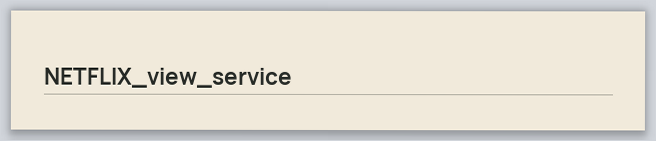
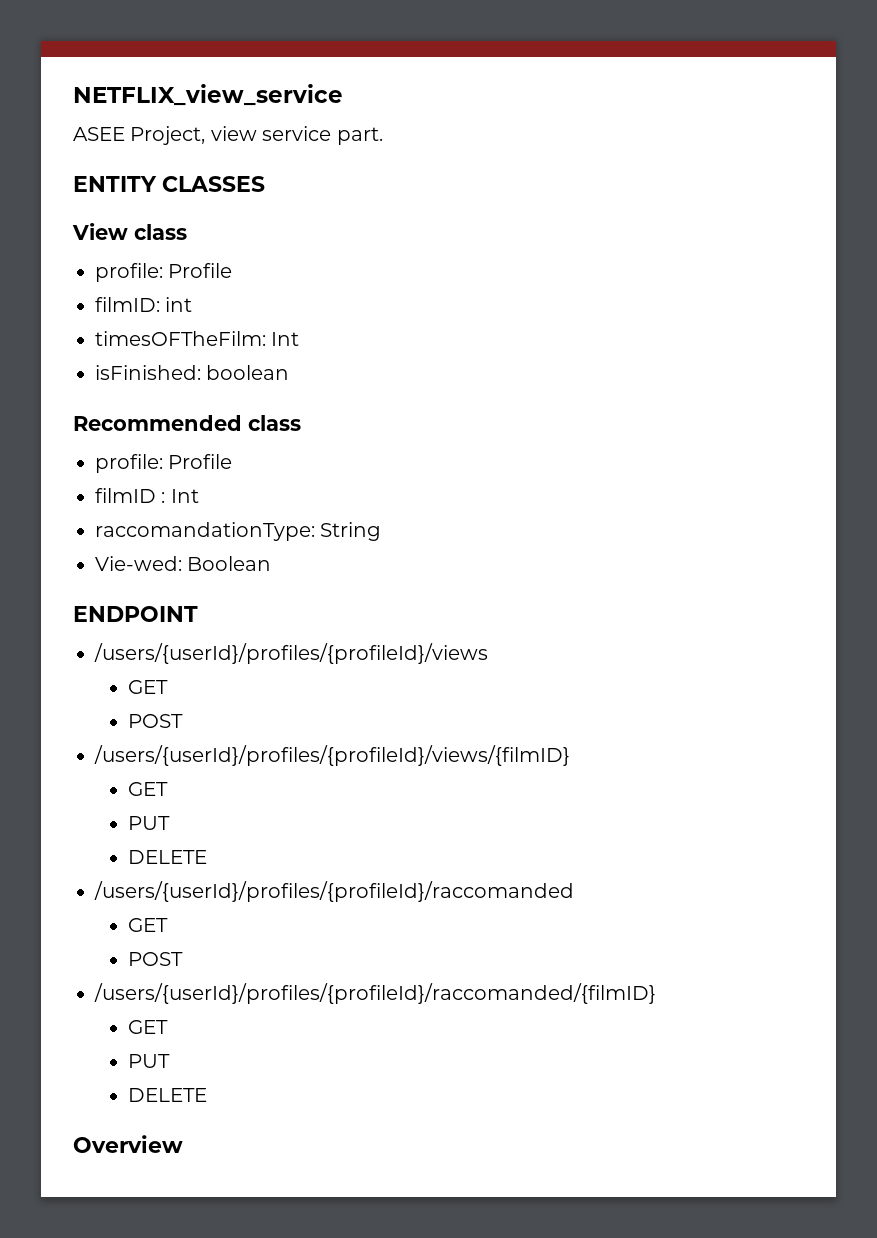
+ ASEE Project, view service part.
+ ENTITY CLASSES
+ View class
+ profile: Profile
+ filmID: int
+ timesOFTheFilm: Int
+ isFinished: boolean
+ Recommended class
+ profile: Profile
+ filmID : Int
+ raccomandationType: String
+ Vie-wed: Boolean
+ ENDPOINT
+ /users/{userId}/profiles/{profileId}/views
+ GET
+ POST
+ /users/{userId}/profiles/{profileId}/views/{filmID}
+ GET
+ PUT
+ DELETE
+ /users/{userId}/profiles/{profileId}/raccomanded
+ GET
+ POST
+ /users/{userId}/profiles/{profileId}/raccomanded/{filmID}
+ GET
+ PUT
+ DELETE
+ Overview

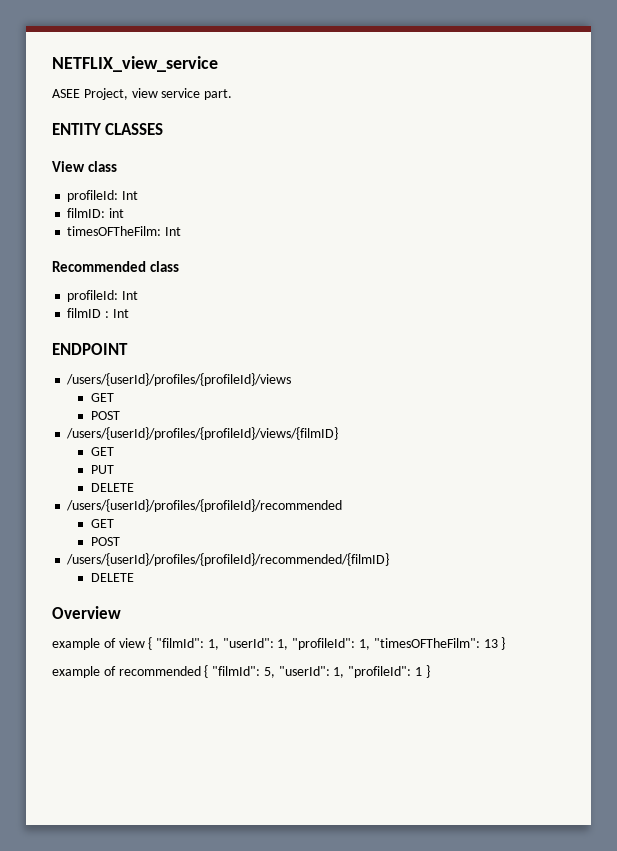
  View class
- profile: Profile
+ profileId: Int
- isFinished: boolean
  Recommended class
- profile: Profile
+ profileId: Int
- raccomandationType: String
- Vie-wed: Boolean
- /users/{userId}/profiles/{profileId}/raccomanded
+ /users/{userId}/profiles/{profileId}/recommended
  GET
  POST
- /users/{userId}/profiles/{profileId}/raccomanded/{filmID}
- GET
- PUT
+ /users/{userId}/profiles/{profileId}/recommended/{filmID}
+ example of view { "filmId": 1, "userId": 1, "profileId": 1, "timesOFTheFilm": 13 }
+ example of recommended { "filmId": 5, "userId": 1, "profileId": 1 }

